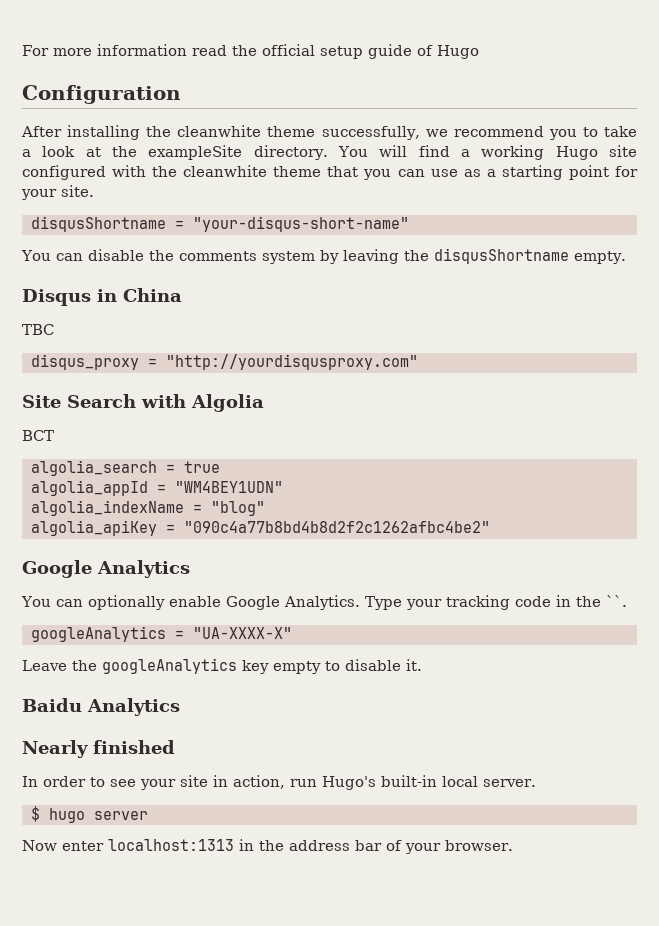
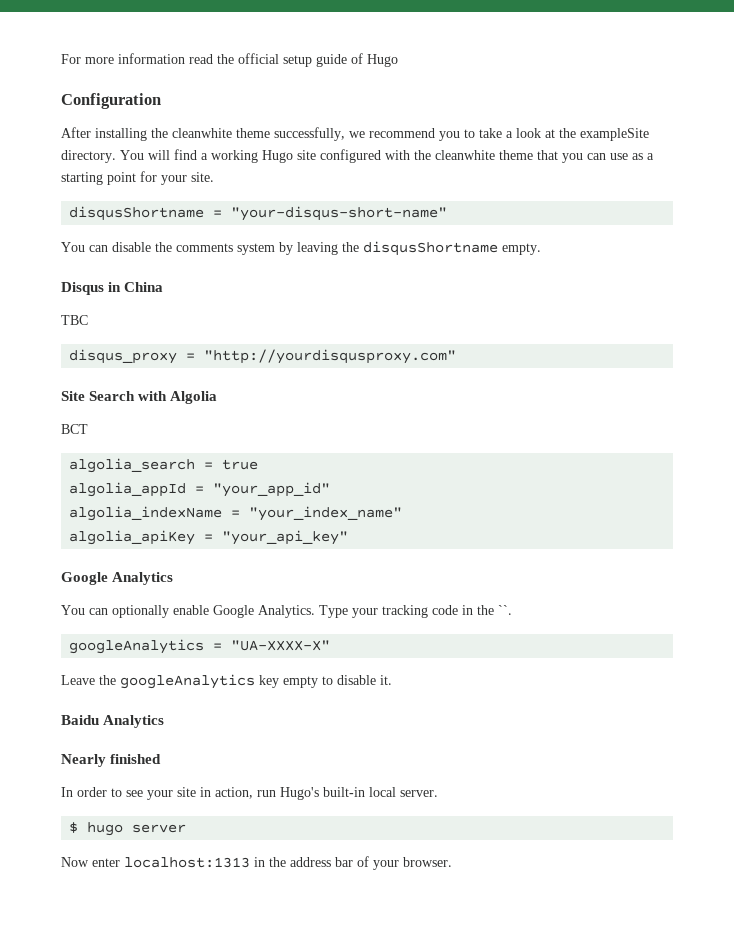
- algolia_appId = "WM4BEY1UDN"
+ algolia_appId = "your_app_id"
- algolia_indexName = "blog"
+ algolia_indexName = "your_index_name"
- algolia_apiKey = "090c4a77b8bd4b8d2f2c1262afbc4be2"
+ algolia_apiKey = "your_api_key"

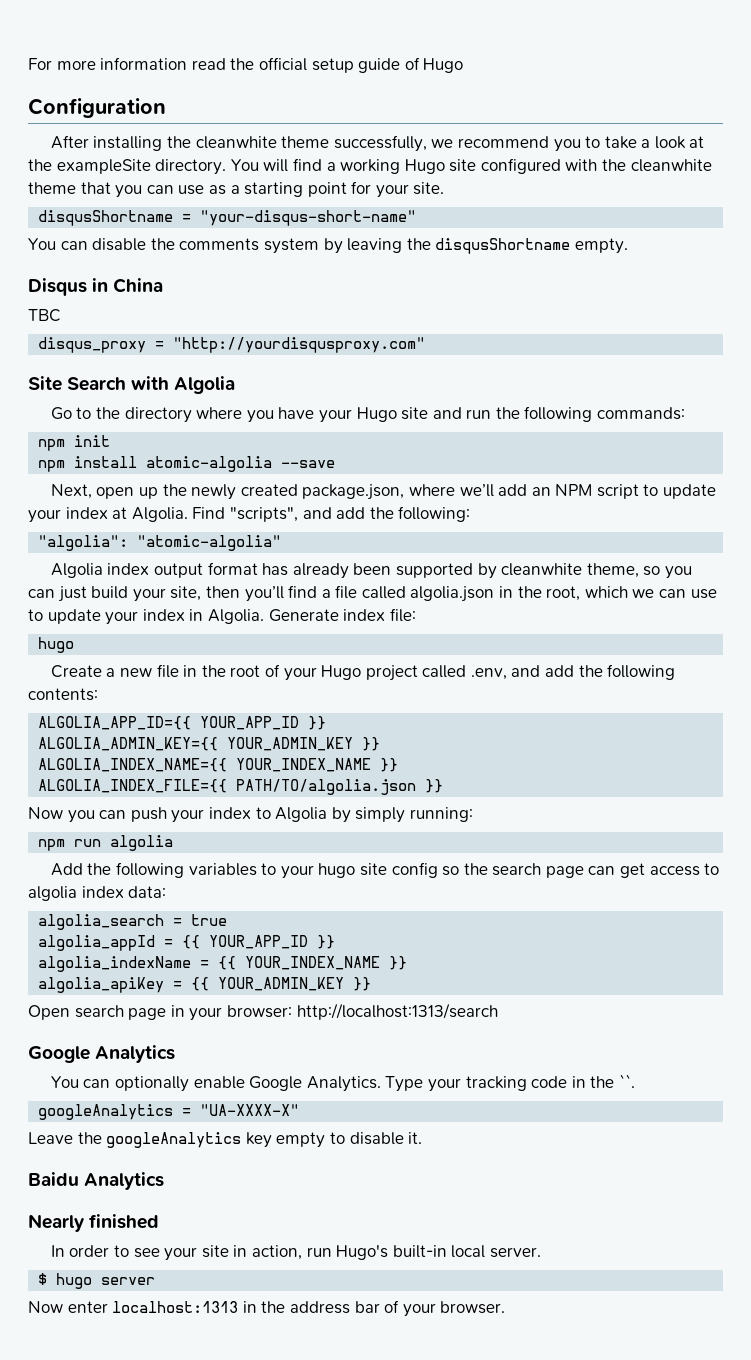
- BCT
+ Go to the directory where you have your Hugo site and run the following commands:
+ npm init
+ npm install atomic-algolia --save
+ Next, open up the newly created package.json, where we’ll add an NPM script to update your index at Algolia. Find "scripts", and add the following:
+ "algolia": "atomic-algolia"
+ Algolia index output format has already been supported by cleanwhite theme, so you can just build your site, then you’ll find a file called algolia.json in the root, which we can use to update your index in Algolia. Generate index file:
+ hugo
+ Create a new file in the root of your Hugo project called .env, and add the following contents:
+ ALGOLIA_APP_ID={{ YOUR_APP_ID }}
+ ALGOLIA_ADMIN_KEY={{ YOUR_ADMIN_KEY }}
+ ALGOLIA_INDEX_NAME={{ YOUR_INDEX_NAME }}
+ ALGOLIA_INDEX_FILE={{ PATH/TO/algolia.json }}
+ Now you can push your index to Algolia by simply running:
+ npm run algolia
+ Add the following variables to your hugo site config so the search page can get access to algolia index data:
- algolia_appId = "your_app_id"
+ algolia_appId = {{ YOUR_APP_ID }}
- algolia_indexName = "your_index_name"
+ algolia_indexName = {{ YOUR_INDEX_NAME }}
- algolia_apiKey = "your_api_key"
+ algolia_apiKey = {{ YOUR_ADMIN_KEY }}
+ Open search page in your browser: http://localhost:1313/search

